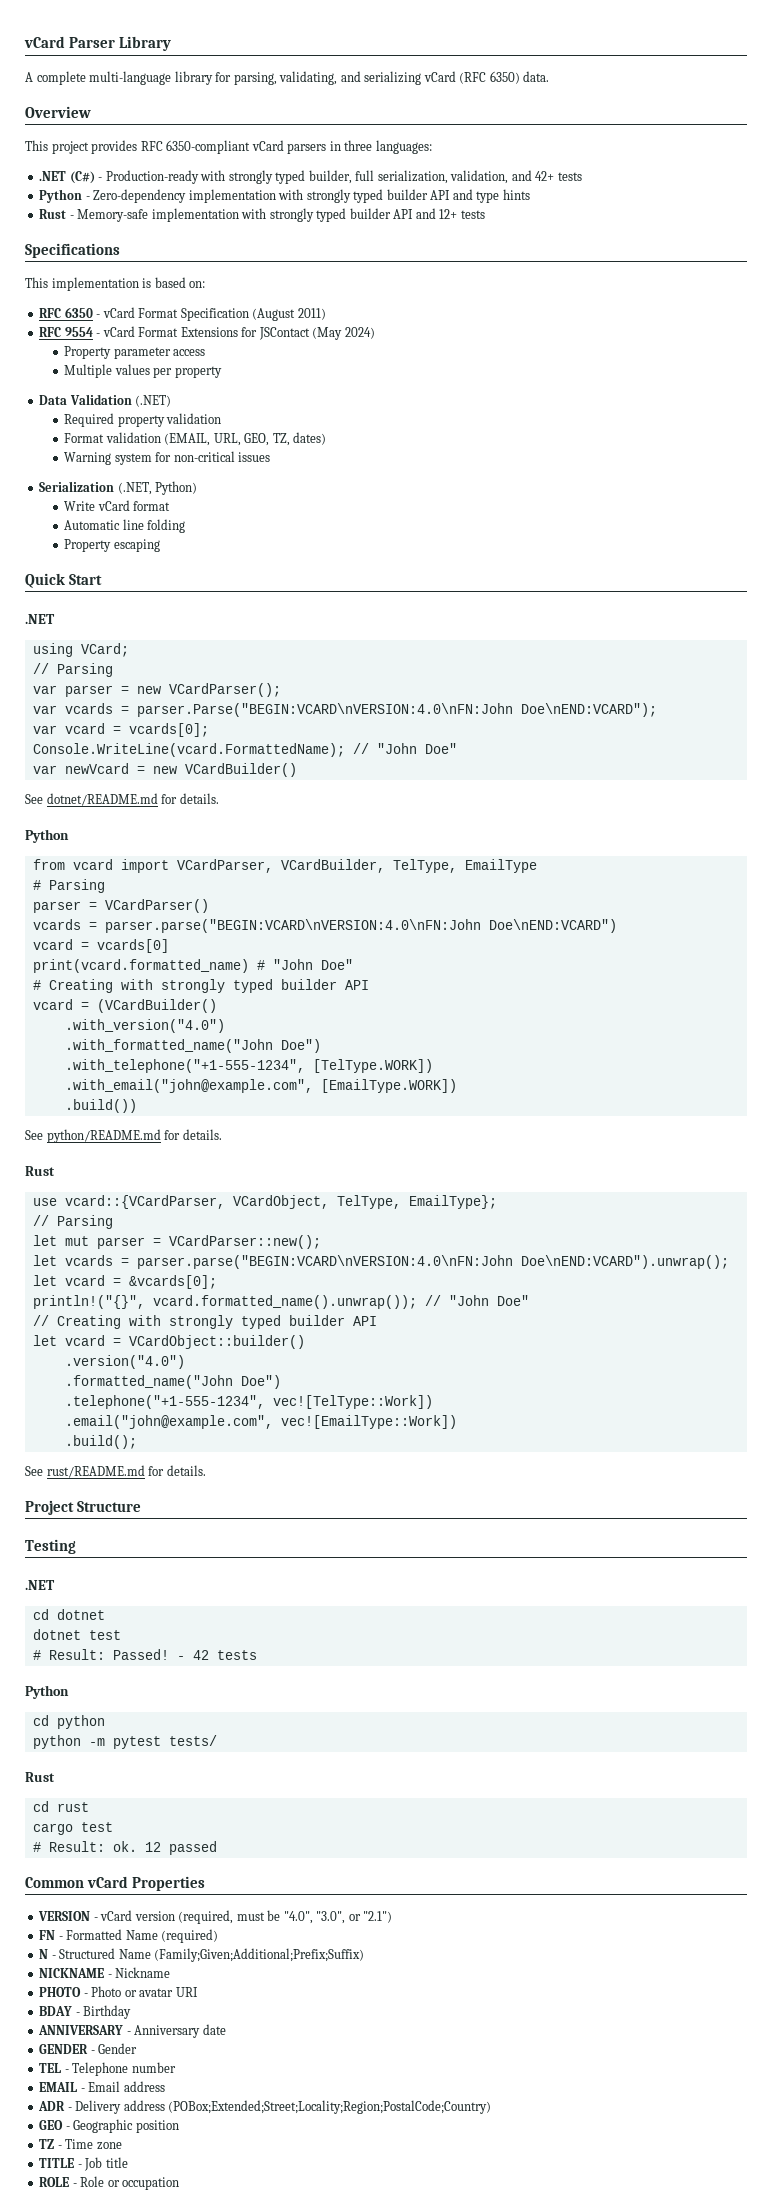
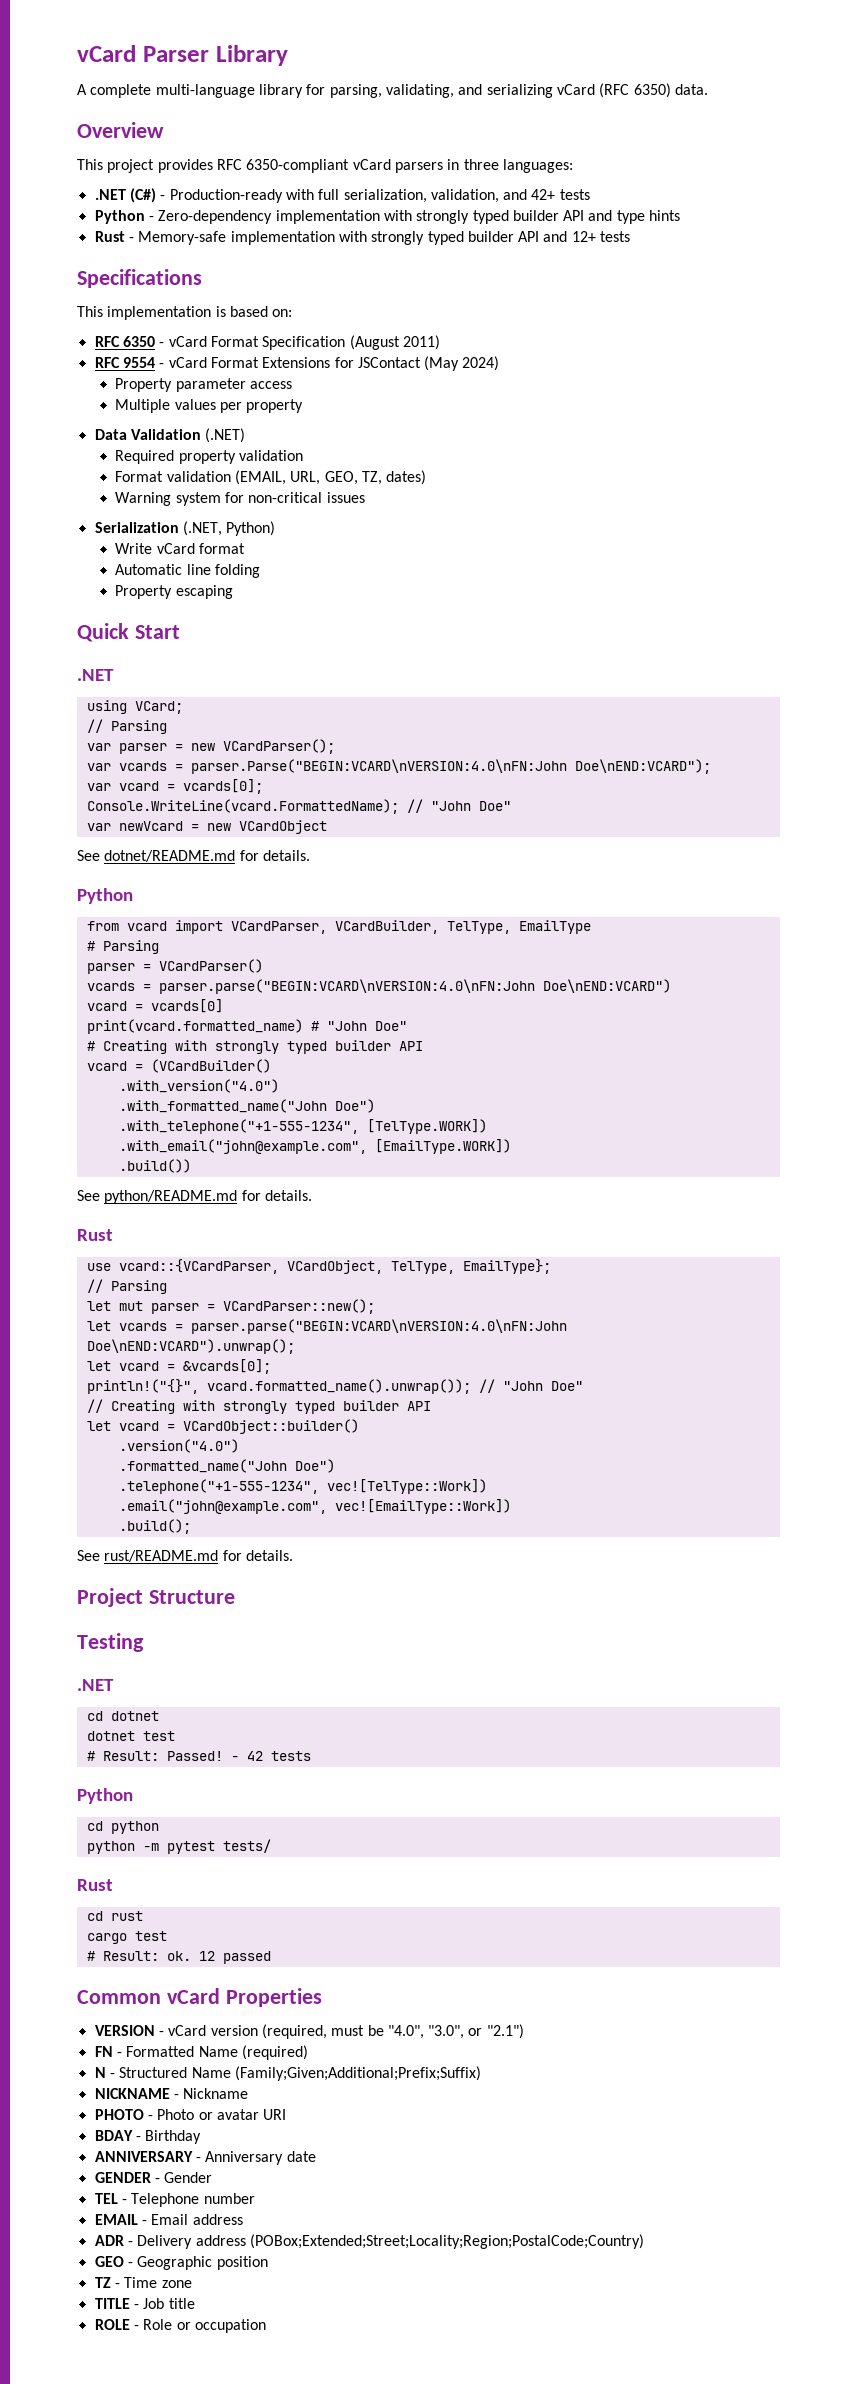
- .NET (C#) - Production-ready with strongly typed builder, full serialization, validation, and 42+ tests
+ .NET (C#) - Production-ready with full serialization, validation, and 42+ tests
- var newVcard = new VCardBuilder()
+ var newVcard = new VCardObject

